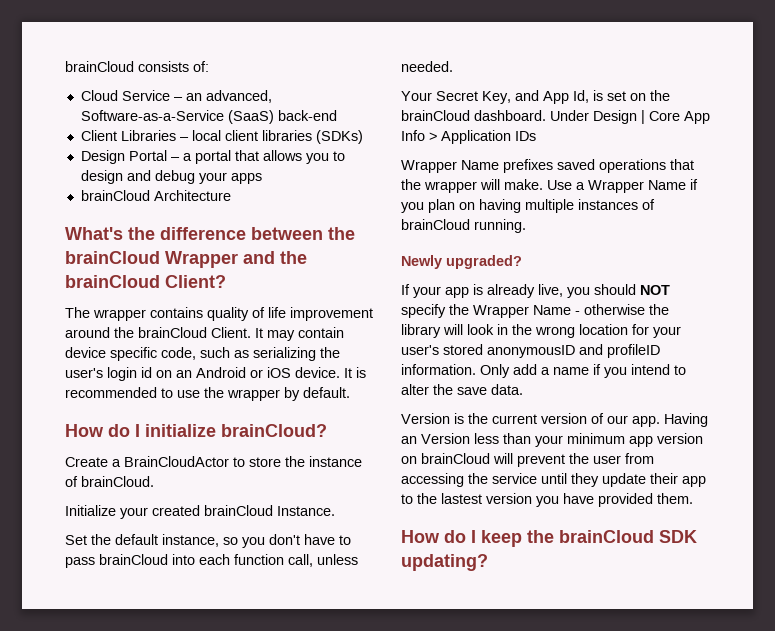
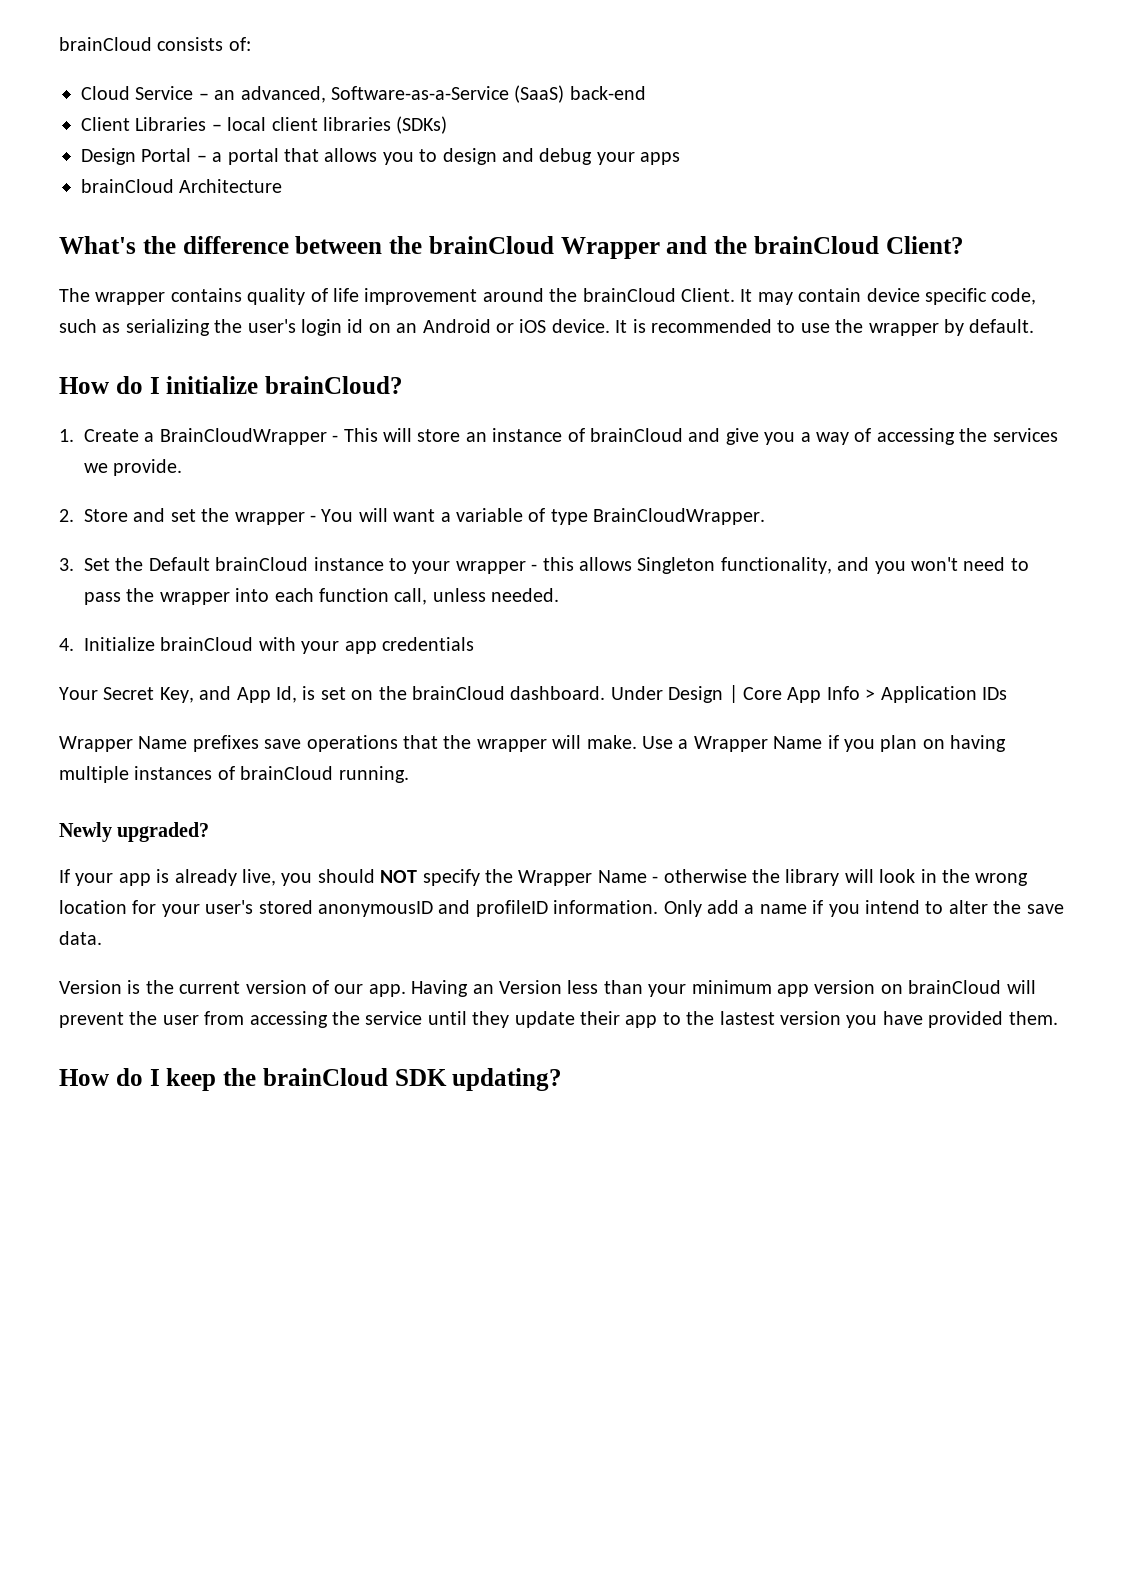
- Create a BrainCloudActor to store the instance of brainCloud.
- Initialize your created brainCloud Instance.
- Set the default instance, so you don't have to pass brainCloud into each function call, unless needed.
+ 1. Create a BrainCloudWrapper - This will store an instance of brainCloud and give you a way of accessing the services we provide.
+ 2. Store and set the wrapper - You will want a variable of type BrainCloudWrapper.
+ 3. Set the Default brainCloud instance to your wrapper - this allows Singleton functionality, and you won't need to pass the wrapper into each function call, unless needed.
+ 4. Initialize brainCloud with your app credentials
- Wrapper Name prefixes saved operations that the wrapper will make.
+ Wrapper Name prefixes save operations that the wrapper will make.

